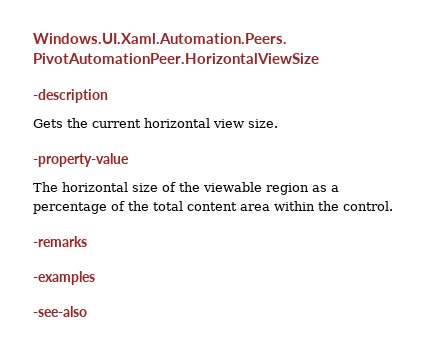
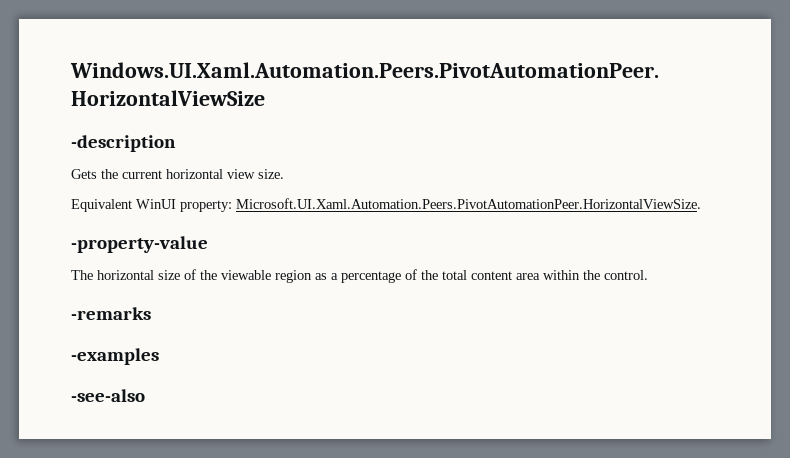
+ Equivalent WinUI property: Microsoft.UI.Xaml.Automation.Peers.PivotAutomationPeer.HorizontalViewSize.

